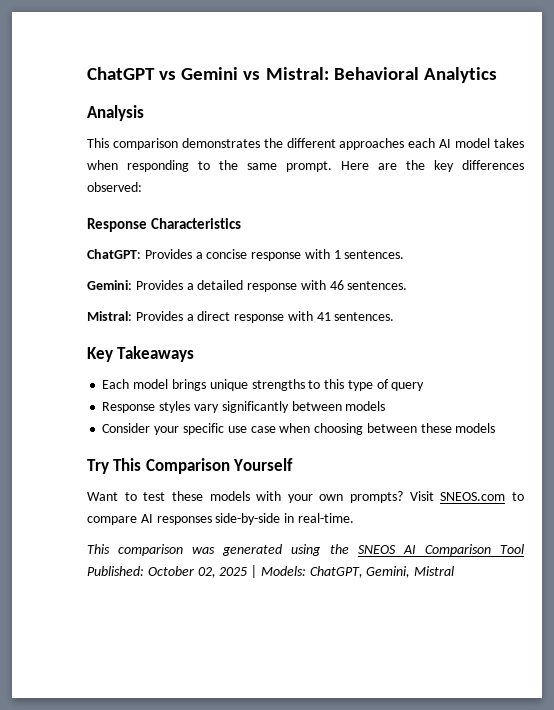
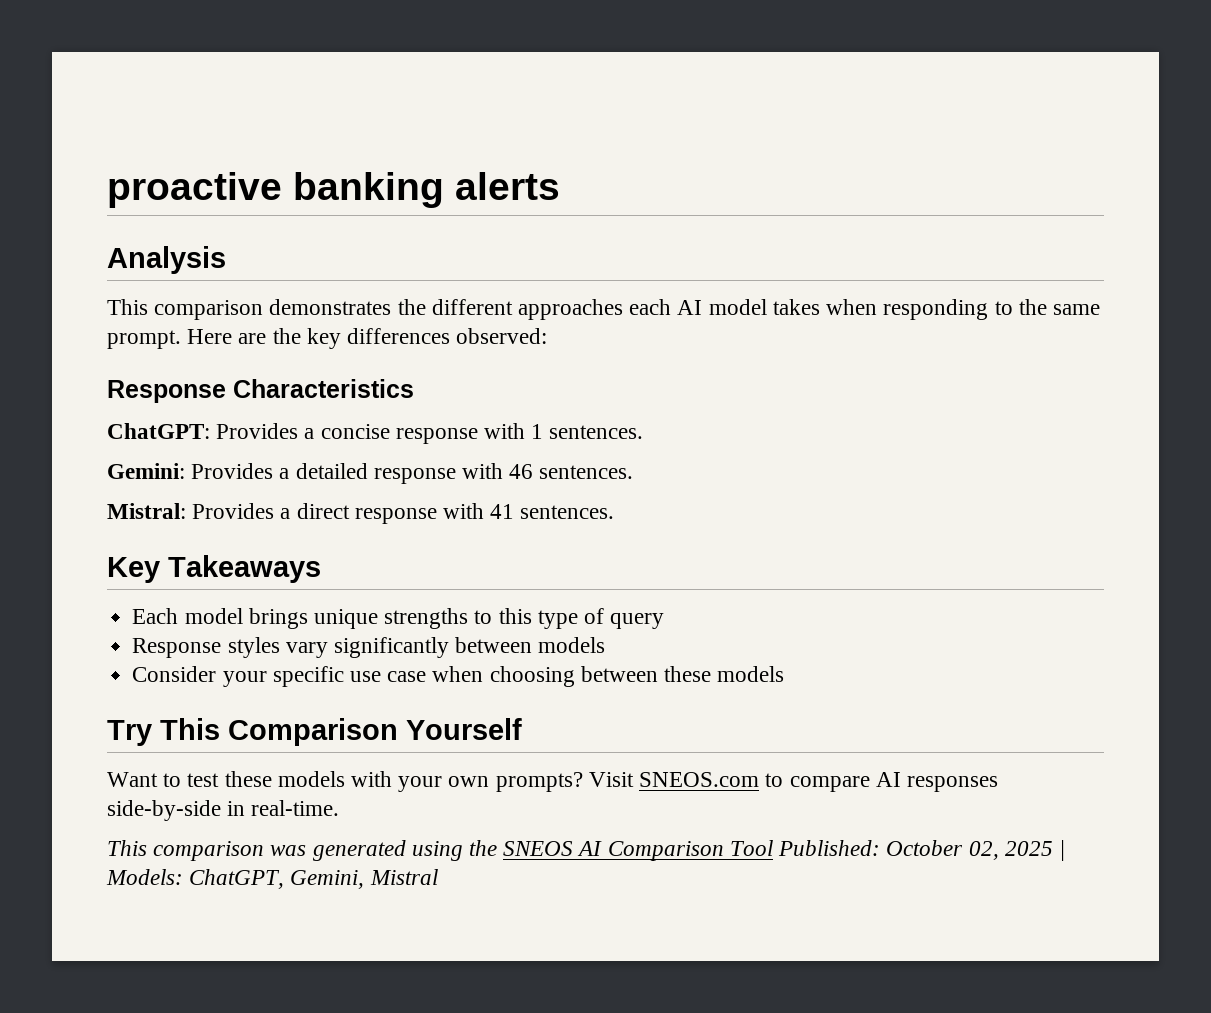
- ChatGPT vs Gemini vs Mistral: Behavioral Analytics
+ proactive banking alerts

